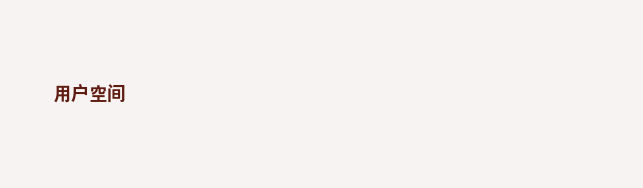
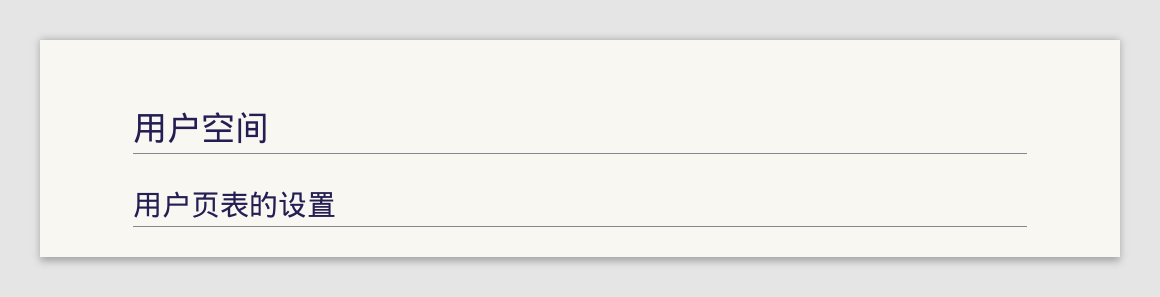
+ 用户页表的设置

